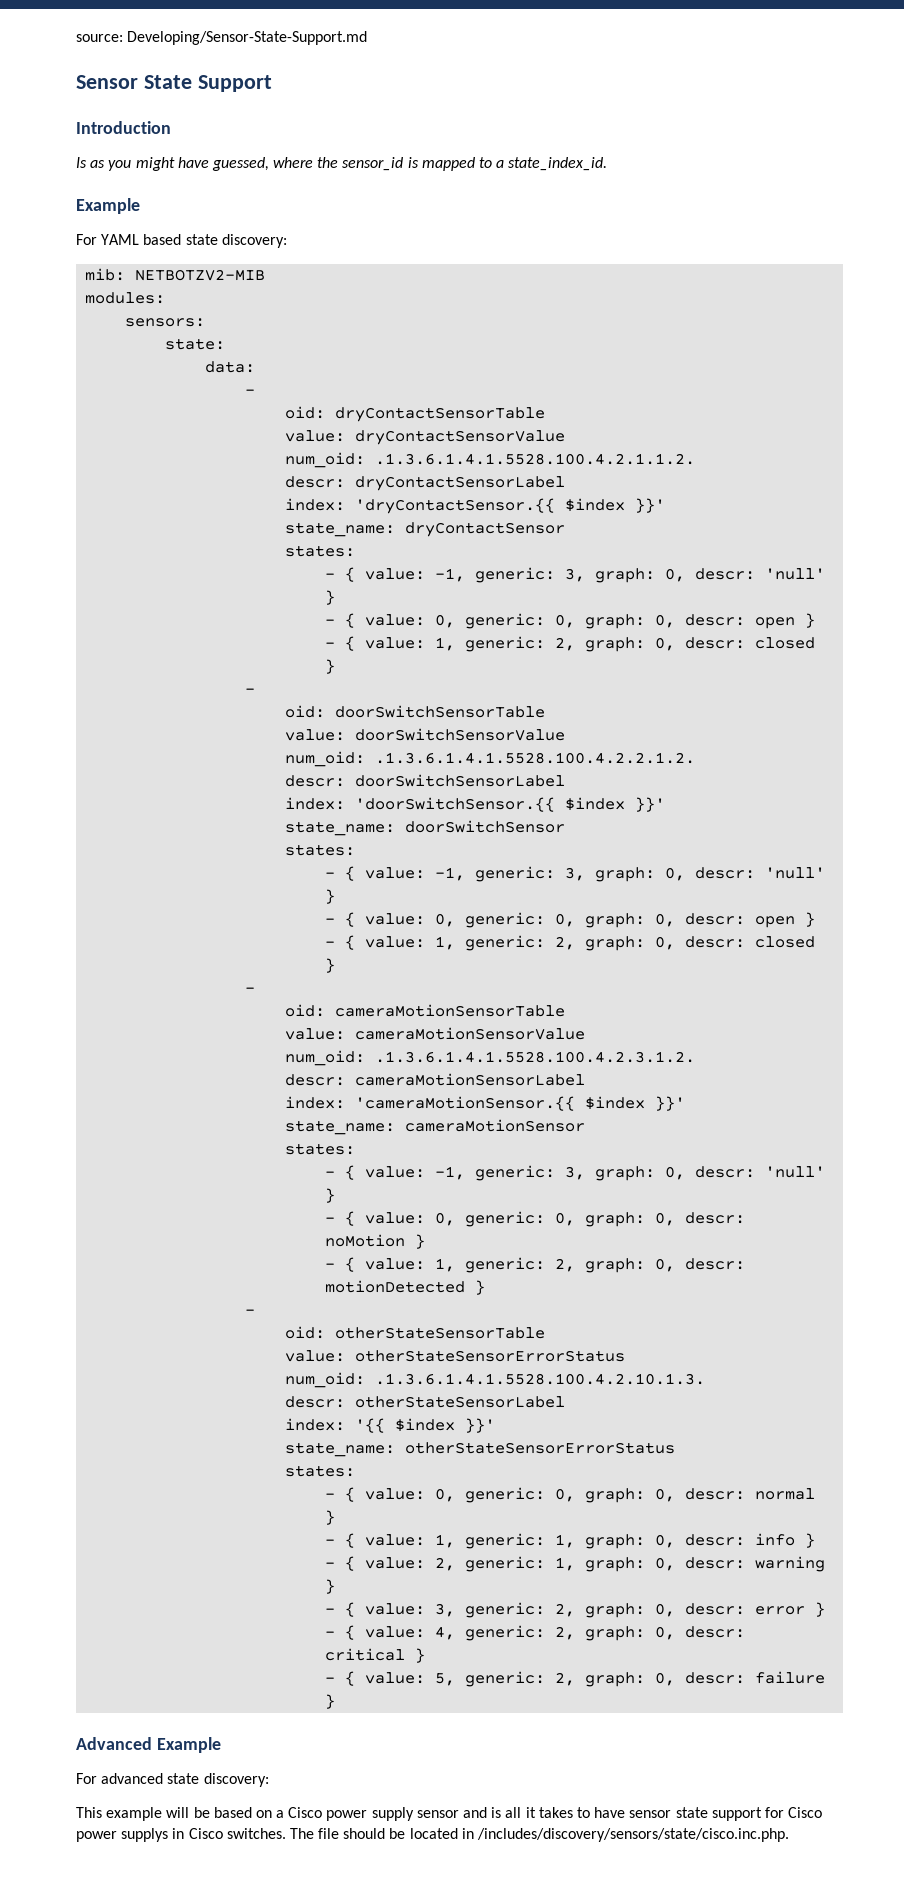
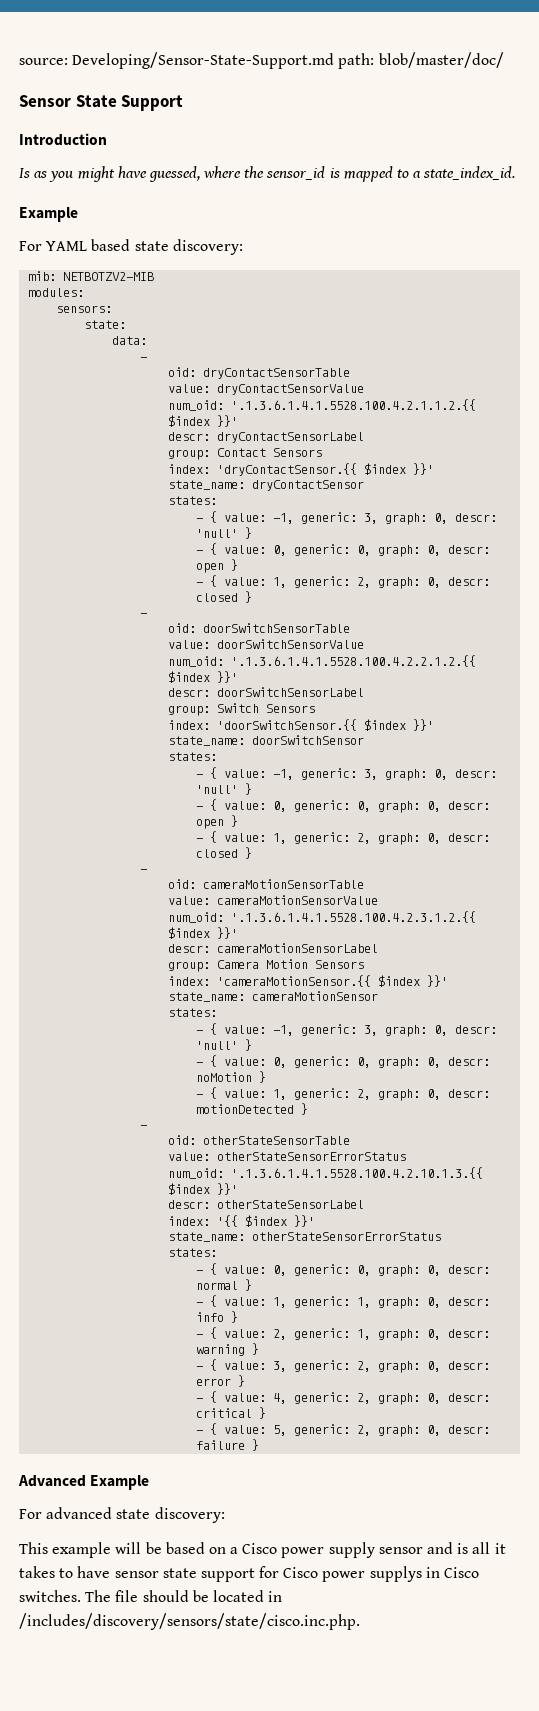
- source: Developing/Sensor-State-Support.md
+ source: Developing/Sensor-State-Support.md path: blob/master/doc/
- num_oid: .1.3.6.1.4.1.5528.100.4.2.1.1.2.
+ num_oid: '.1.3.6.1.4.1.5528.100.4.2.1.1.2.{{ $index }}'
+ group: Contact Sensors
- num_oid: .1.3.6.1.4.1.5528.100.4.2.2.1.2.
+ num_oid: '.1.3.6.1.4.1.5528.100.4.2.2.1.2.{{ $index }}'
+ group: Switch Sensors
- num_oid: .1.3.6.1.4.1.5528.100.4.2.3.1.2.
+ num_oid: '.1.3.6.1.4.1.5528.100.4.2.3.1.2.{{ $index }}'
+ group: Camera Motion Sensors
- num_oid: .1.3.6.1.4.1.5528.100.4.2.10.1.3.
+ num_oid: '.1.3.6.1.4.1.5528.100.4.2.10.1.3.{{ $index }}'

